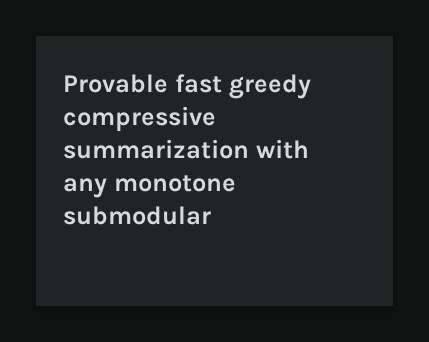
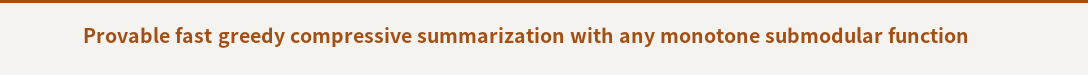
- Provable fast greedy compressive summarization with any monotone submodular
+ Provable fast greedy compressive summarization with any monotone submodular function

